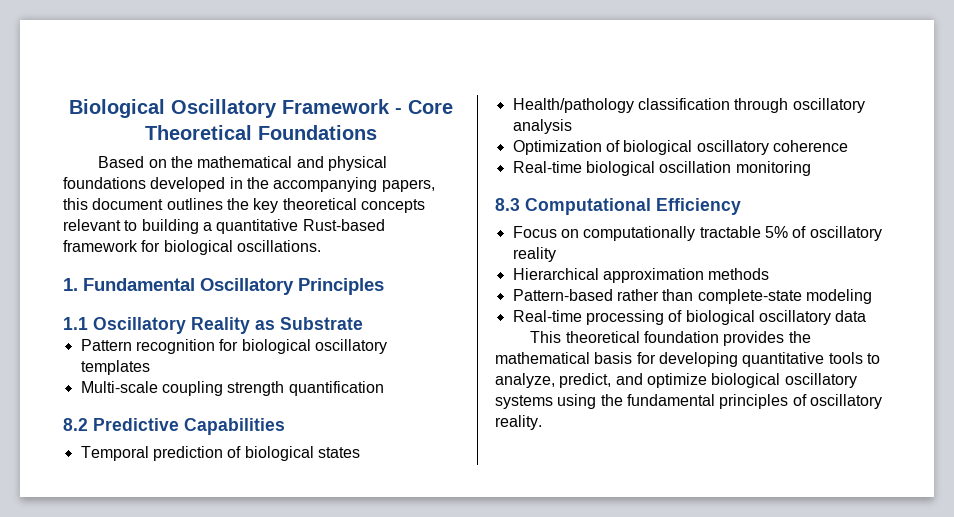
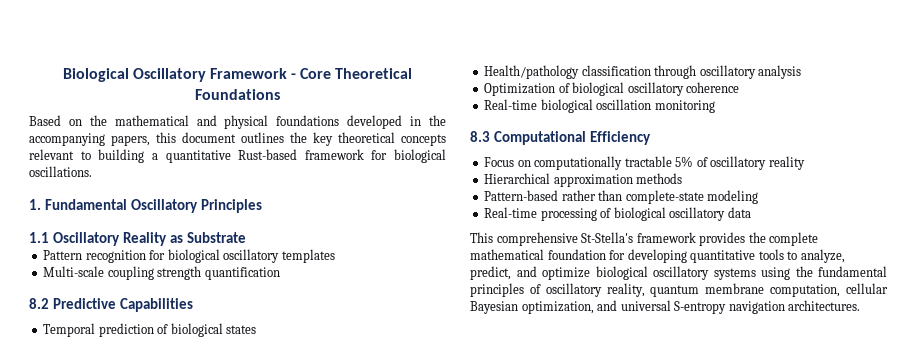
- This theoretical foundation provides the mathematical basis for developing quantitative tools to analyze, predict, and optimize biological oscillatory systems using the fundamental principles of oscillatory reality.
+ This comprehensive St-Stella's framework provides the complete mathematical foundation for developing quantitative tools to analyze, predict, and optimize biological oscillatory systems using the fundamental principles of oscillatory reality, quantum membrane computation, cellular Bayesian optimization, and universal S-entropy navigation architectures.

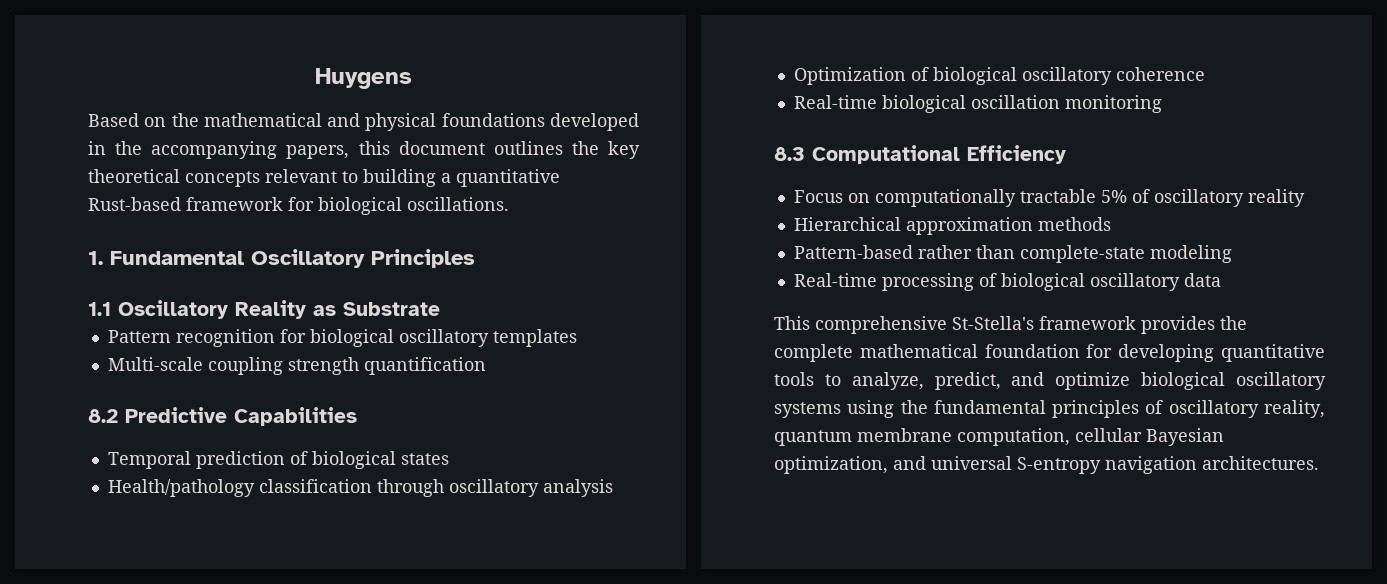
- Biological Oscillatory Framework - Core Theoretical Foundations
+ Huygens

